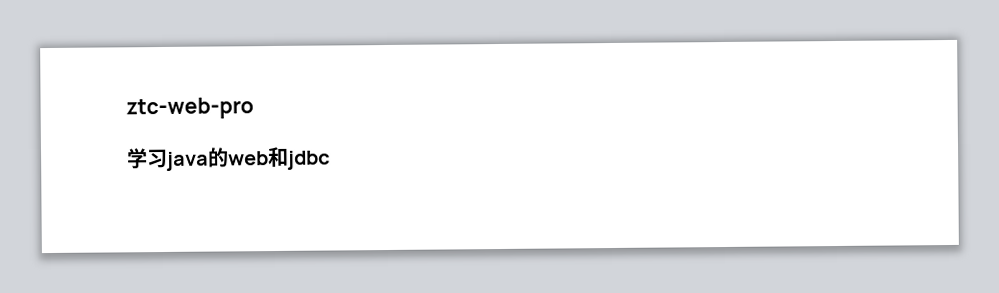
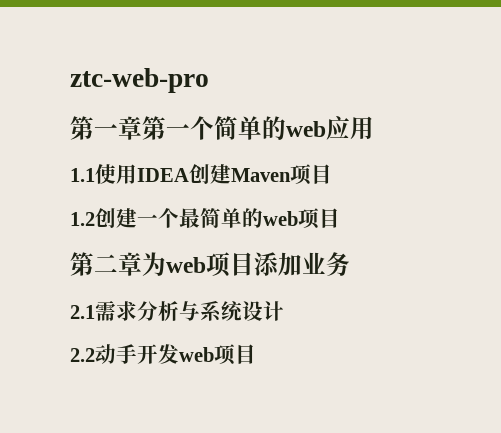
- 学习java的web和jdbc
+ 第一章第一个简单的web应用
+ 1.1使用IDEA创建Maven项目
+ 1.2创建一个最简单的web项目
+ 第二章为web项目添加业务
+ 2.1需求分析与系统设计
+ 2.2动手开发web项目

